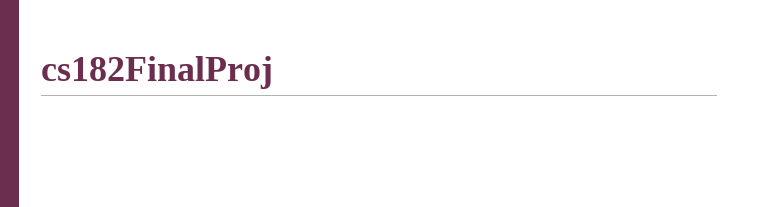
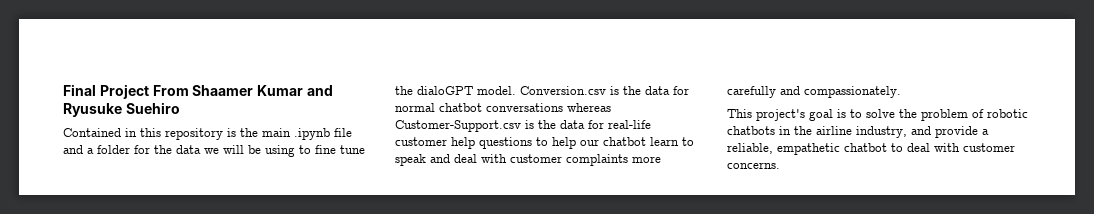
- cs182FinalProj
+ Final Project From Shaamer Kumar and Ryusuke Suehiro
+ Contained in this repository is the main .ipynb file and a folder for the data we will be using to fine tune the dialoGPT model. Conversion.csv is the data for normal chatbot conversations whereas Customer-Support.csv is the data for real-life customer help questions to help our chatbot learn to speak and deal with customer complaints more carefully and compassionately.
+ This project's goal is to solve the problem of robotic chatbots in the airline industry, and provide a reliable, empathetic chatbot to deal with customer concerns.

